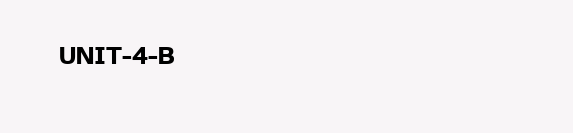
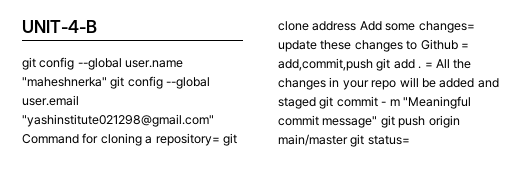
+ git config --global user.name "maheshnerka" git config --global user.email "yashinstitute021298@gmail.com" Command for cloning a repository= git clone address Add some changes= update these changes to Github = add,commit,push git add . = All the changes in your repo will be added and staged git commit - m "Meaningful commit message" git push origin main/master git status=

